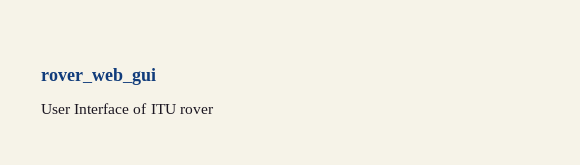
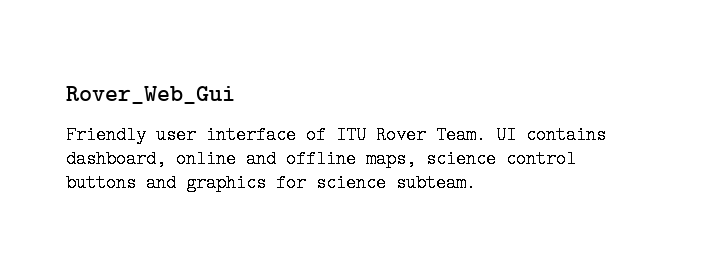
- rover_web_gui
- User Interface of ITU rover
+ Rover_Web_Gui
+ Friendly user interface of ITU Rover Team. UI contains dashboard, online and offline maps, science control buttons and graphics for science subteam.

